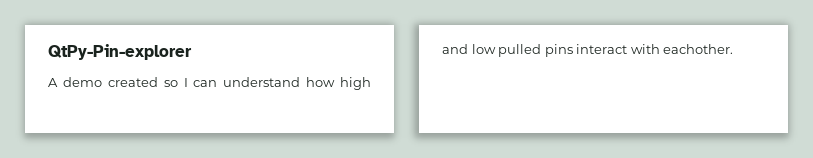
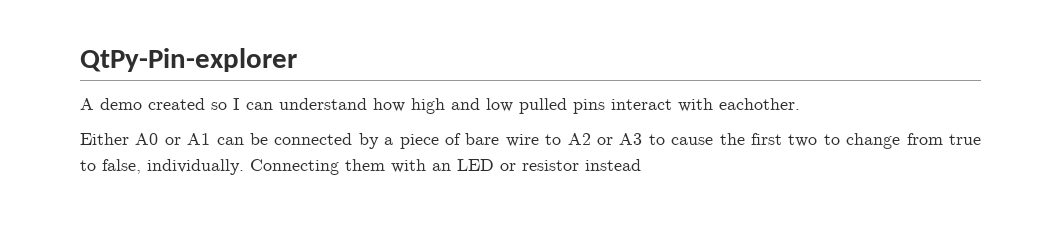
+ Either A0 or A1 can be connected by a piece of bare wire to A2 or A3 to cause the first two to change from true to false, individually. Connecting them with an LED or resistor instead

